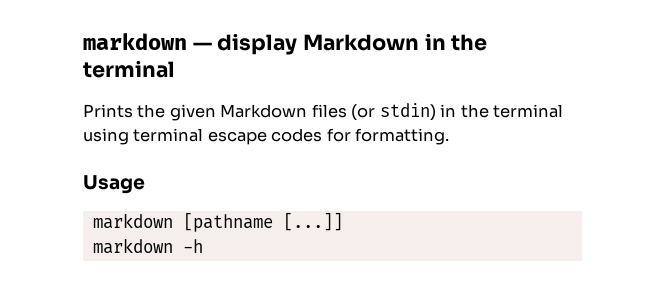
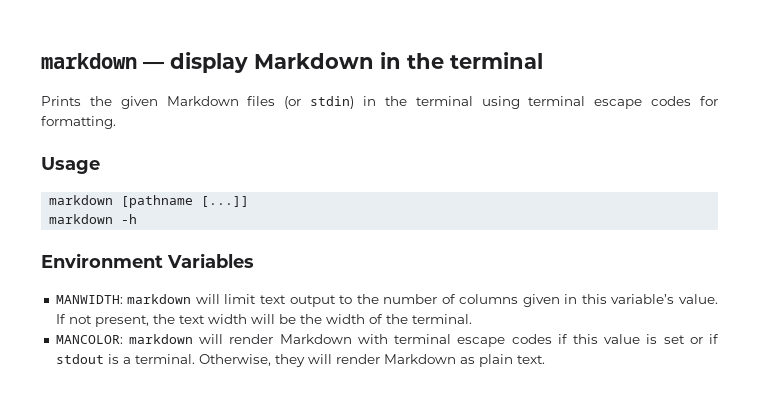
+ Environment Variables
+ MANWIDTH: markdown will limit text output to the number of columns given in this variable’s value. If not present, the text width will be the width of the terminal.
+ MANCOLOR: markdown will render Markdown with terminal escape codes if this value is set or if stdout is a terminal. Otherwise, they will render Markdown as plain text.

